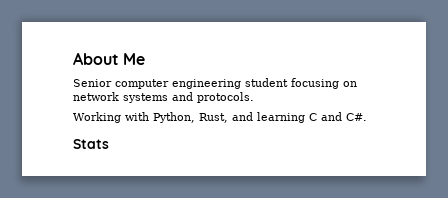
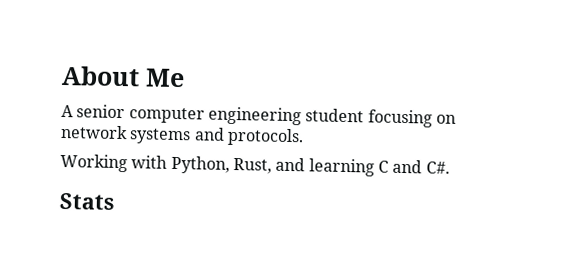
- Senior computer engineering student focusing on network systems and protocols.
+ A senior computer engineering student focusing on network systems and protocols.

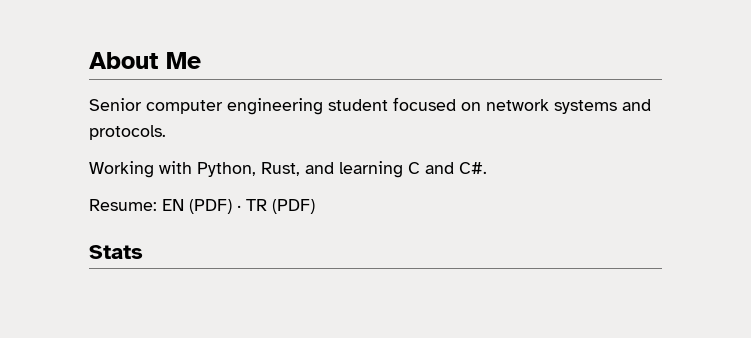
- A senior computer engineering student focusing on network systems and protocols.
+ Senior computer engineering student focused on network systems and protocols.
+ Resume: EN (PDF) · TR (PDF)

